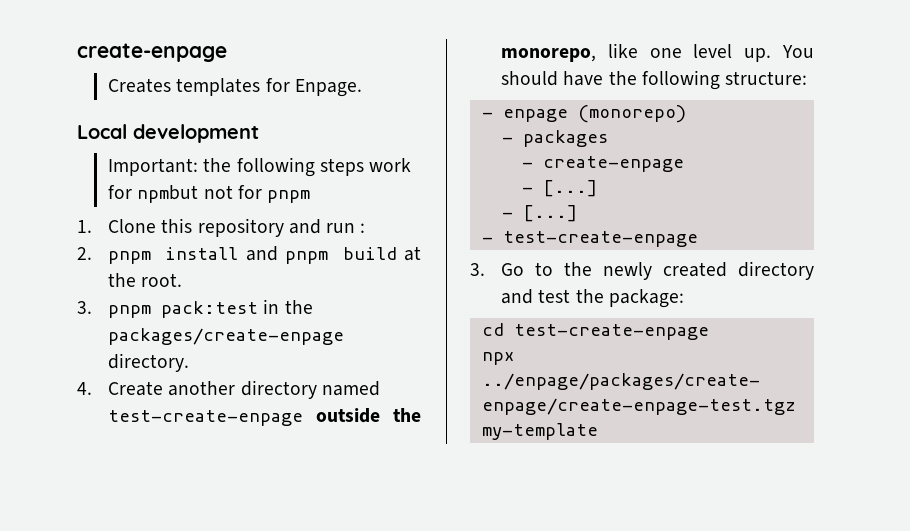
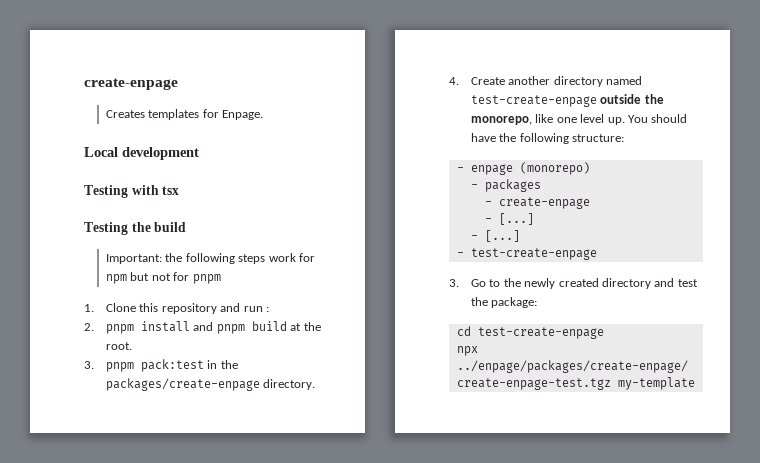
+ Testing with tsx
+ Testing the build
- Important: the following steps work for npmbut not for pnpm
+ Important: the following steps work for npm but not for pnpm

